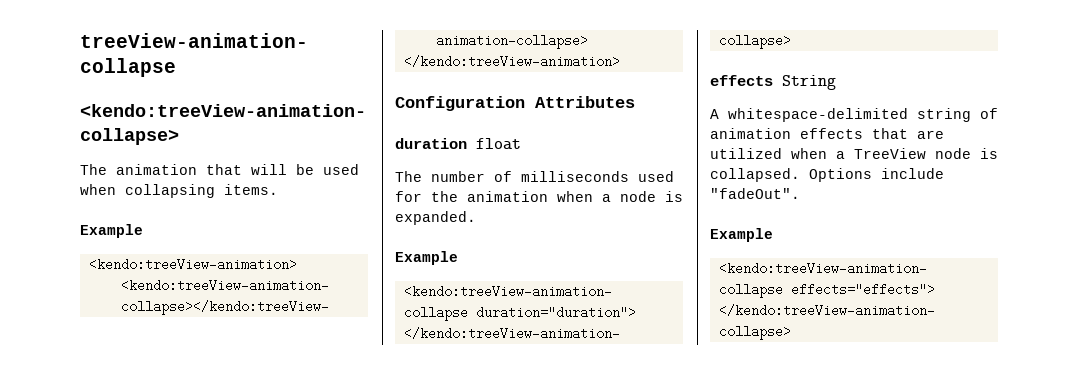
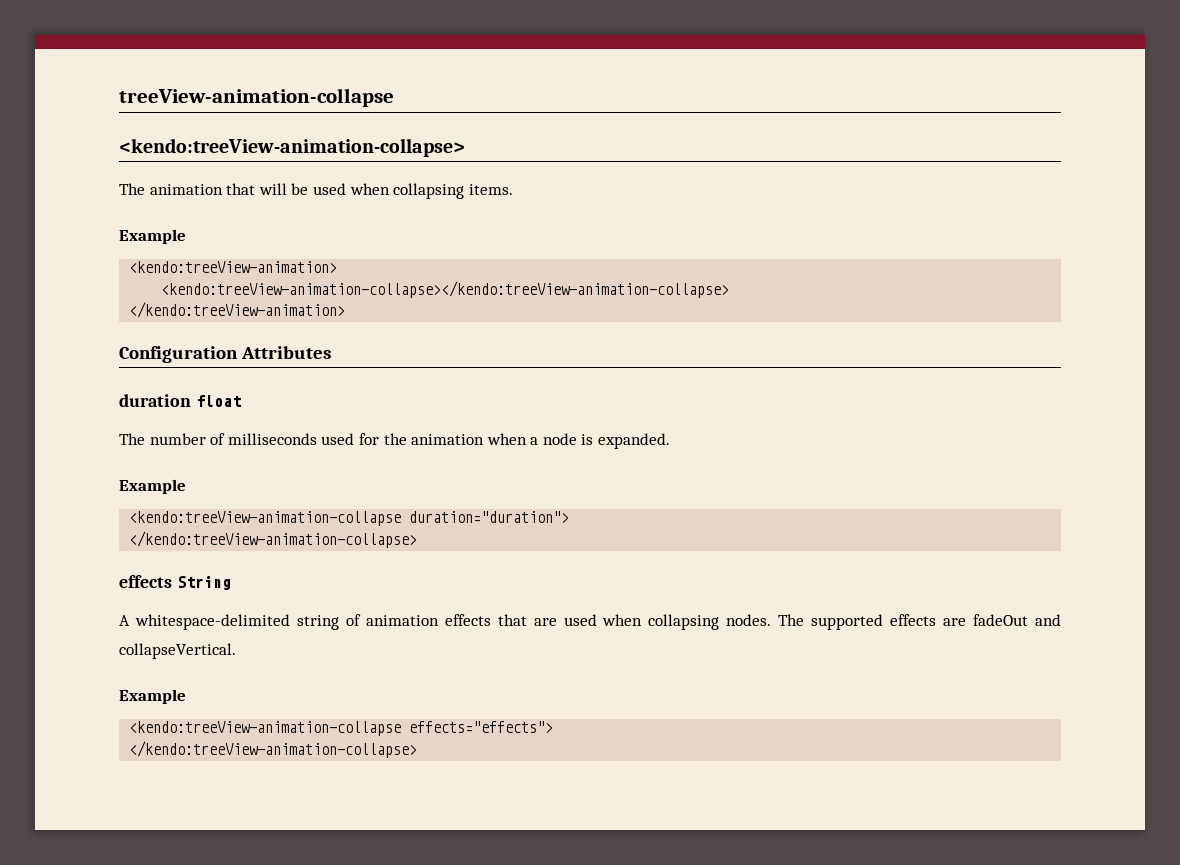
- A whitespace-delimited string of animation effects that are utilized when a TreeView node is collapsed. Options include "fadeOut".
+ A whitespace-delimited string of animation effects that are used when collapsing nodes. The supported effects are fadeOut and collapseVertical.

